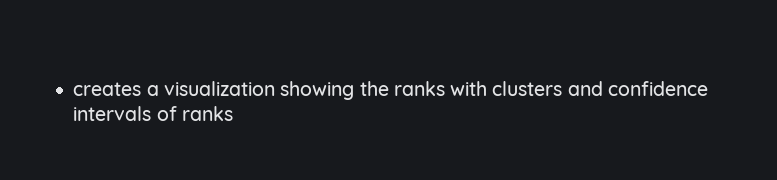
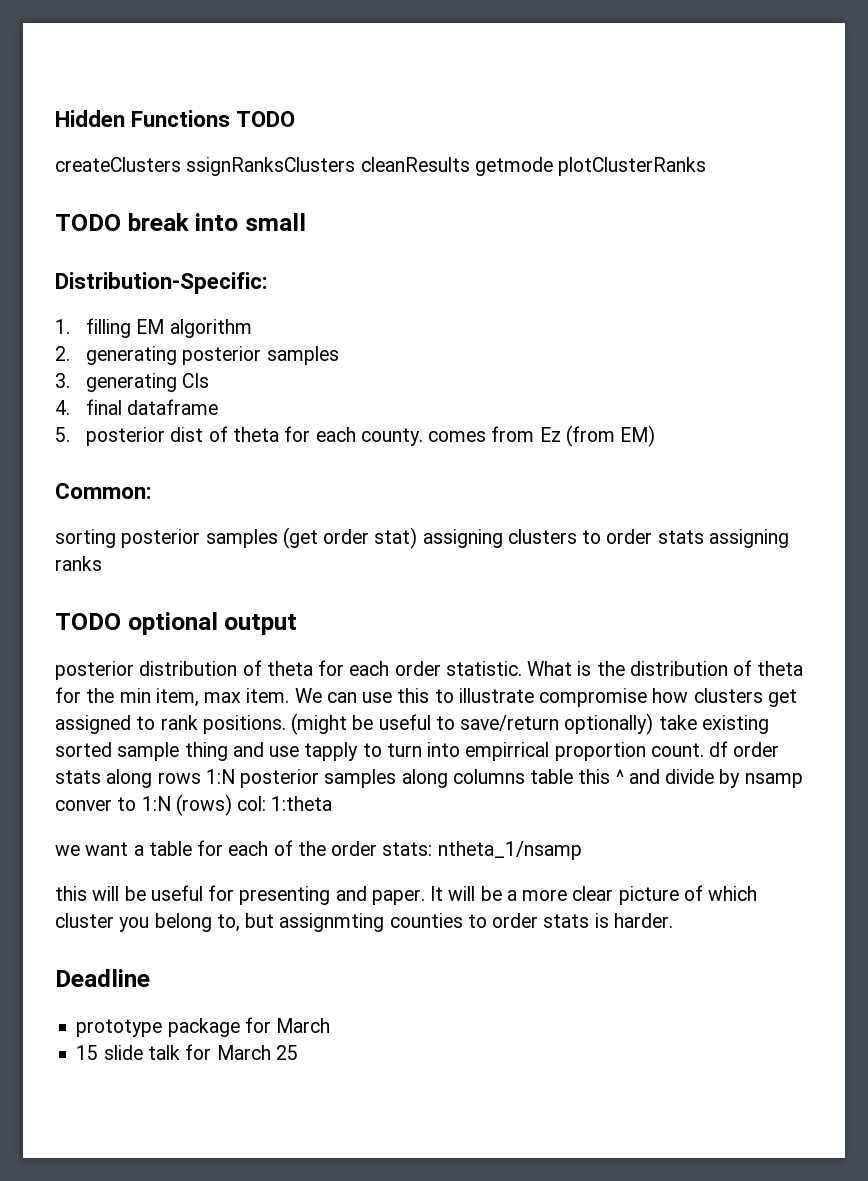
- creates a visualization showing the ranks with clusters and confidence intervals of ranks
+ Hidden Functions TODO
+ createClusters ssignRanksClusters cleanResults getmode plotClusterRanks
+ TODO break into small
+ Distribution-Specific:
+ 1. filling EM algorithm
+ 2. generating posterior samples
+ 3. generating CIs
+ 4. final dataframe
+ 5. posterior dist of theta for each county. comes from Ez (from EM)
+ Common:
+ sorting posterior samples (get order stat) assigning clusters to order stats assigning ranks
+ TODO optional output
+ posterior distribution of theta for each order statistic. What is the distribution of theta for the min item, max item. We can use this to illustrate compromise how clusters get assigned to rank positions. (might be useful to save/return optionally) take existing sorted sample thing and use tapply to turn into empirrical proportion count. df order stats along rows 1:N posterior samples along columns table this ^ and divide by nsamp conver to 1:N (rows) col: 1:theta
+ we want a table for each of the order stats: ntheta_1/nsamp
+ this will be useful for presenting and paper. It will be a more clear picture of which cluster you belong to, but assignmting counties to order stats is harder.
+ Deadline
+ prototype package for March
+ 15 slide talk for March 25

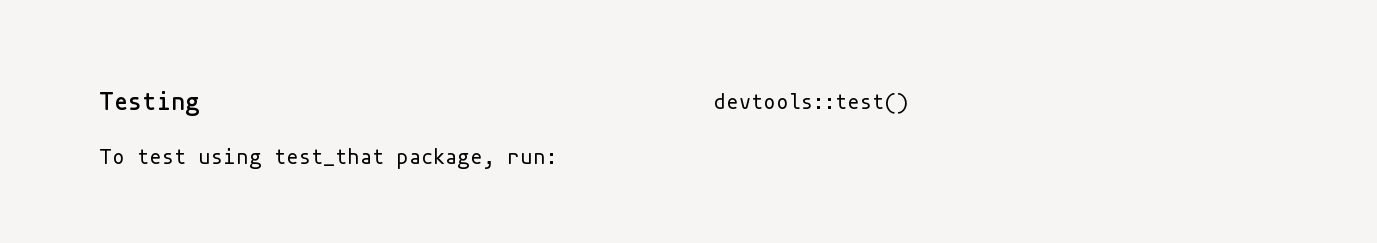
- Hidden Functions TODO
- createClusters ssignRanksClusters cleanResults getmode plotClusterRanks
- TODO break into small
- Distribution-Specific:
- 1. filling EM algorithm
- 2. generating posterior samples
- 3. generating CIs
- 4. final dataframe
- 5. posterior dist of theta for each county. comes from Ez (from EM)
- Common:
- sorting posterior samples (get order stat) assigning clusters to order stats assigning ranks
- TODO optional output
- posterior distribution of theta for each order statistic. What is the distribution of theta for the min item, max item. We can use this to illustrate compromise how clusters get assigned to rank positions. (might be useful to save/return optionally) take existing sorted sample thing and use tapply to turn into empirrical proportion count. df order stats along rows 1:N posterior samples along columns table this ^ and divide by nsamp conver to 1:N (rows) col: 1:theta
- we want a table for each of the order stats: ntheta_1/nsamp
- this will be useful for presenting and paper. It will be a more clear picture of which cluster you belong to, but assignmting counties to order stats is harder.
- Deadline
- prototype package for March
- 15 slide talk for March 25
+ Testing
+ To test using test_that package, run: devtools::test()

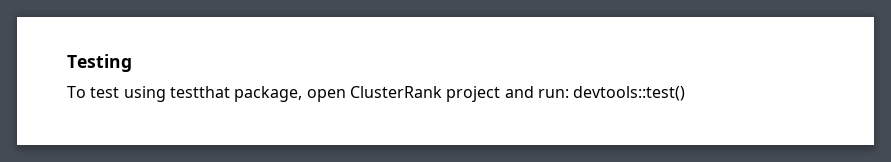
- To test using test_that package, run: devtools::test()
+ To test using testthat package, open ClusterRank project and run: devtools::test()

